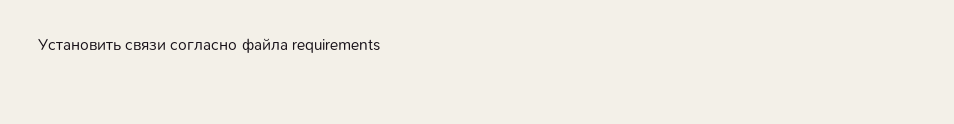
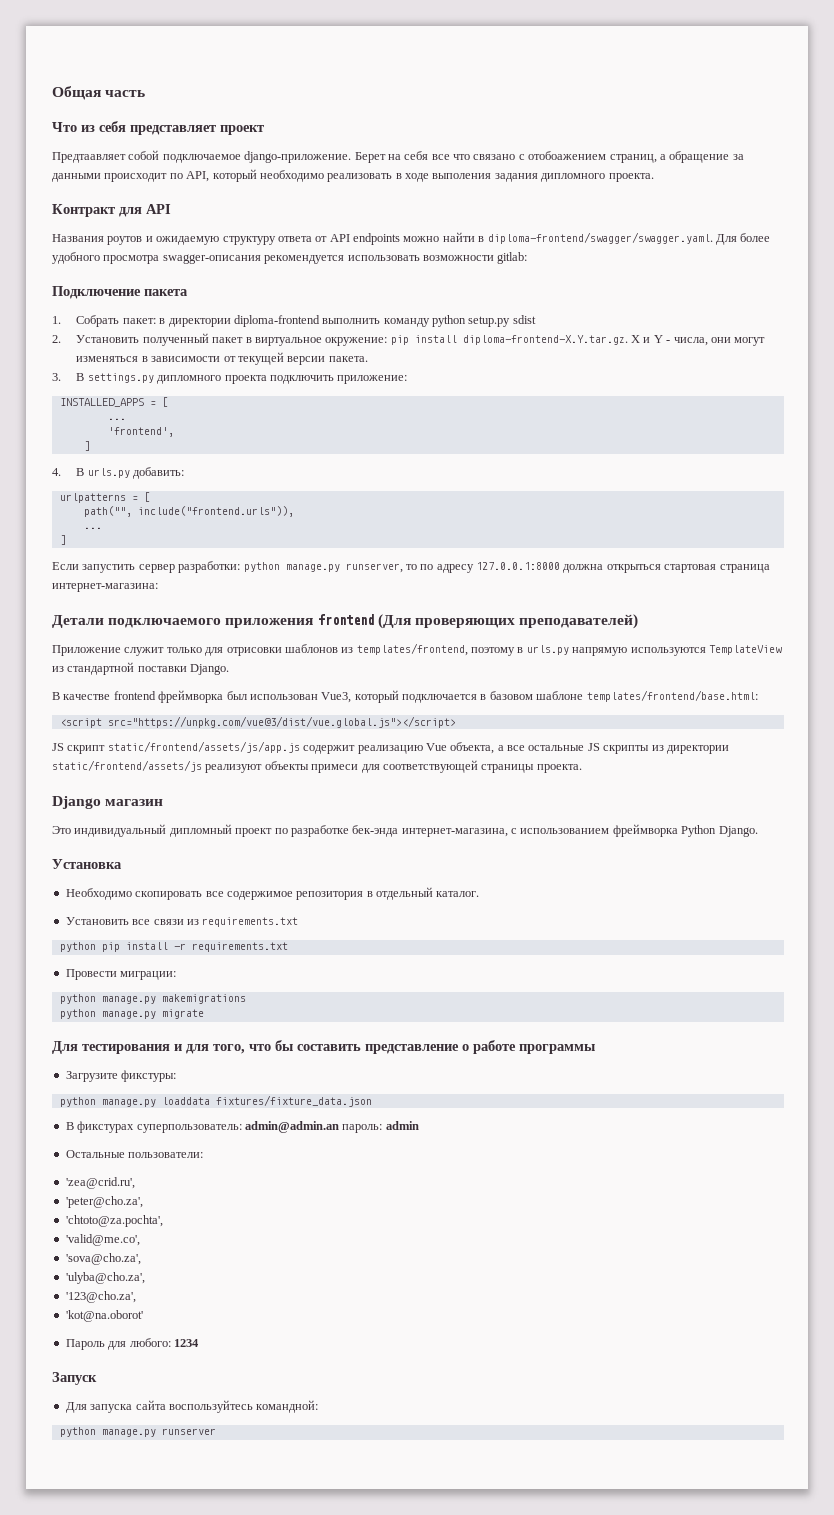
- Установить связи согласно файла requirements
+ Общая часть
+ Что из себя представляет проект
+ Предтаавляет собой подключаемое django-приложение. Берет на себя все что связано с отобоажением страниц, а обращение за данными происходит по API, который необходимо реализовать в ходе выполения задания дипломного проекта.
+ Контракт для API
+ Названия роутов и ожидаемую структуру ответа от API endpoints можно найти в diploma-frontend/swagger/swagger.yaml. Для более удобного просмотра swagger-описания рекомендуется использовать возможности gitlab:
+ Подключение пакета
+ 1. Собрать пакет: в директории diploma-frontend выполнить команду python setup.py sdist
+ 2. Установить полученный пакет в виртуальное окружение: pip install diploma-frontend-X.Y.tar.gz. X и Y - числа, они могут изменяться в зависимости от текущей версии пакета.
+ 3. В settings.py дипломного проекта подключить приложение:
+ INSTALLED_APPS = [
+ ...
+ 'frontend',
+ ]
+ 4. В urls.py добавить:
+ urlpatterns = [
+ path("", include("frontend.urls")),
+ ...
+ ]
+ Если запустить сервер разработки: python manage.py runserver, то по адресу 127.0.0.1:8000 должна открыться стартовая страница интернет-магазина:
+ Детали подключаемого приложения frontend (Для проверяющих преподавателей)
+ Приложение служит только для отрисовки шаблонов из templates/frontend, поэтому в urls.py напрямую используются TemplateView из стандартной поставки Django.
+ В качестве frontend фреймворка был использован Vue3, который подключается в базовом шаблоне templates/frontend/base.html:
+ <script src="https://unpkg.com/vue@3/dist/vue.global.js"></script>
+ JS скрипт static/frontend/assets/js/app.js содержит реализацию Vue объекта, а все остальные JS скрипты из директории static/frontend/assets/js реализуют объекты примеси для соответствующей страницы проекта.
+ Django магазин
+ Это индивидуальный дипломный проект по разработке бек-энда интернет-магазина, с использованием фреймворка Python Django.
+ Установка
+ Необходимо скопировать все содержимое репозитория в отдельный каталог.
+ Установить все связи из requirements.txt
+ python pip install -r requirements.txt
+ Провести миграции:
+ python manage.py makemigrations
+ python manage.py migrate
+ Для тестирования и для того, что бы составить представление о работе программы
+ Загрузите фикстуры:
+ python manage.py loaddata fixtures/fixture_data.json
+ В фикстурах суперпользователь: admin@admin.an пароль: admin
+ Остальные пользователи:
+ 'zea@crid.ru',
+ 'peter@cho.za',
+ 'chtoto@za.pochta',
+ 'valid@me.co',
+ 'sova@cho.za',
+ 'ulyba@cho.za',
+ '123@cho.za',
+ 'kot@na.oborot'
+ Пароль для любого: 1234
+ Запуск
+ Для запуска сайта воспользуйтесь командной:
+ python manage.py runserver

